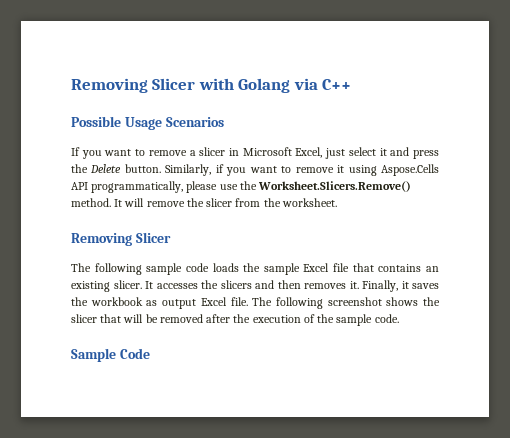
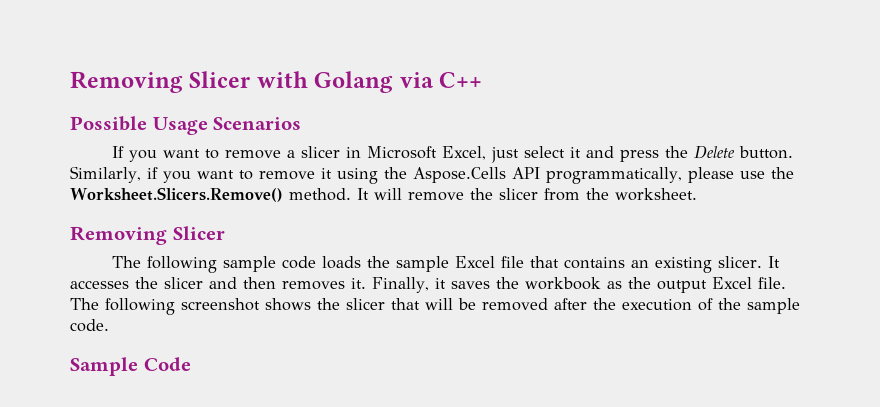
- Similarly, if you want to remove it using Aspose.Cells API programmatically, please use the Worksheet.Slicers.Remove() method.
+ Similarly, if you want to remove it using the Aspose.Cells API programmatically, please use the Worksheet.Slicers.Remove() method.
- It accesses the slicers and then removes it.
+ It accesses the slicer and then removes it.
- Finally, it saves the workbook as output Excel file.
+ Finally, it saves the workbook as the output Excel file.

